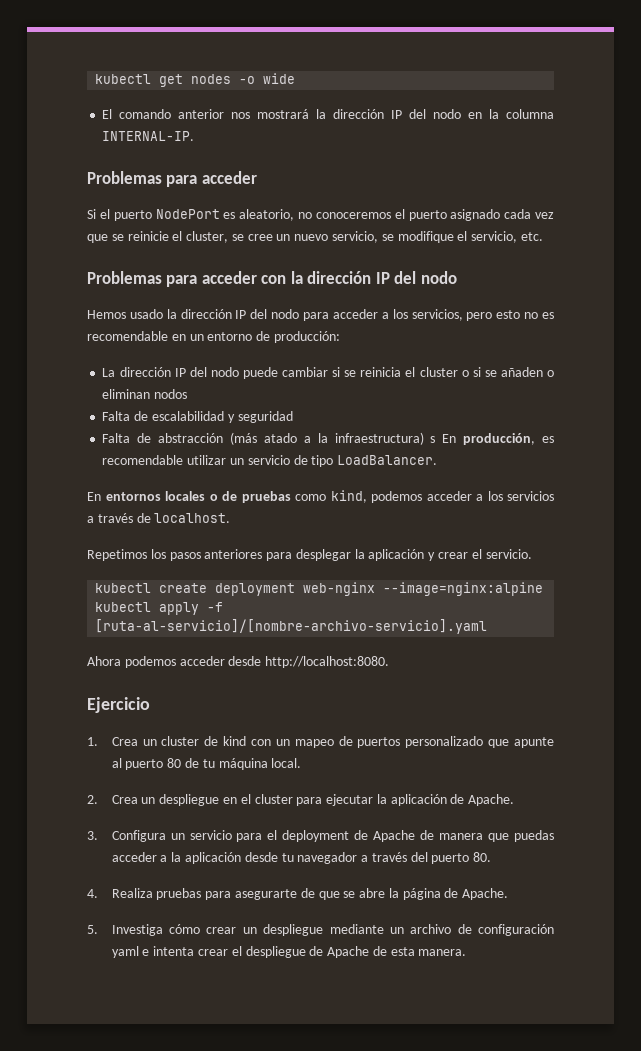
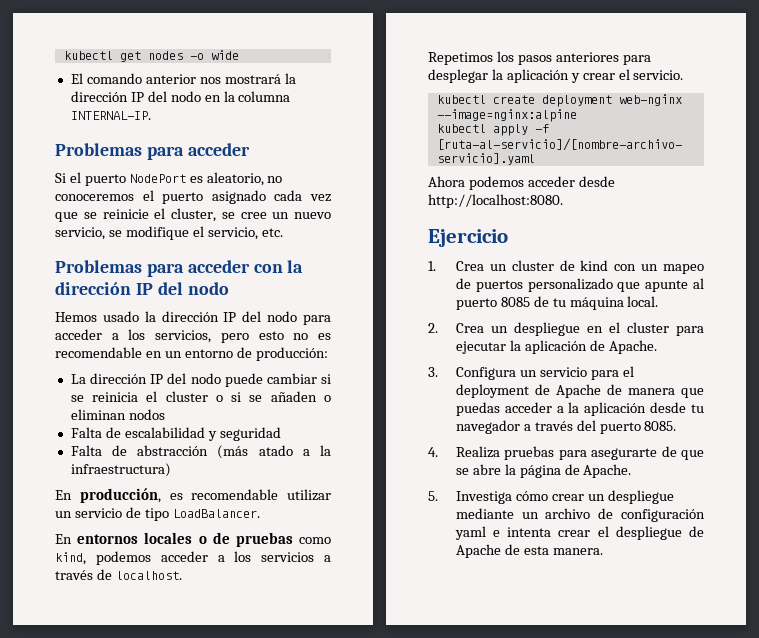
- Falta de abstracción (más atado a la infraestructura) s En producción, es recomendable utilizar un servicio de tipo LoadBalancer.
+ Falta de abstracción (más atado a la infraestructura)
+ En producción, es recomendable utilizar un servicio de tipo LoadBalancer.
- 1. Crea un cluster de kind con un mapeo de puertos personalizado que apunte al puerto 80 de tu máquina local.
+ 1. Crea un cluster de kind con un mapeo de puertos personalizado que apunte al puerto 8085 de tu máquina local.
- 3. Configura un servicio para el deployment de Apache de manera que puedas acceder a la aplicación desde tu navegador a través del puerto 80.
+ 3. Configura un servicio para el deployment de Apache de manera que puedas acceder a la aplicación desde tu navegador a través del puerto 8085.

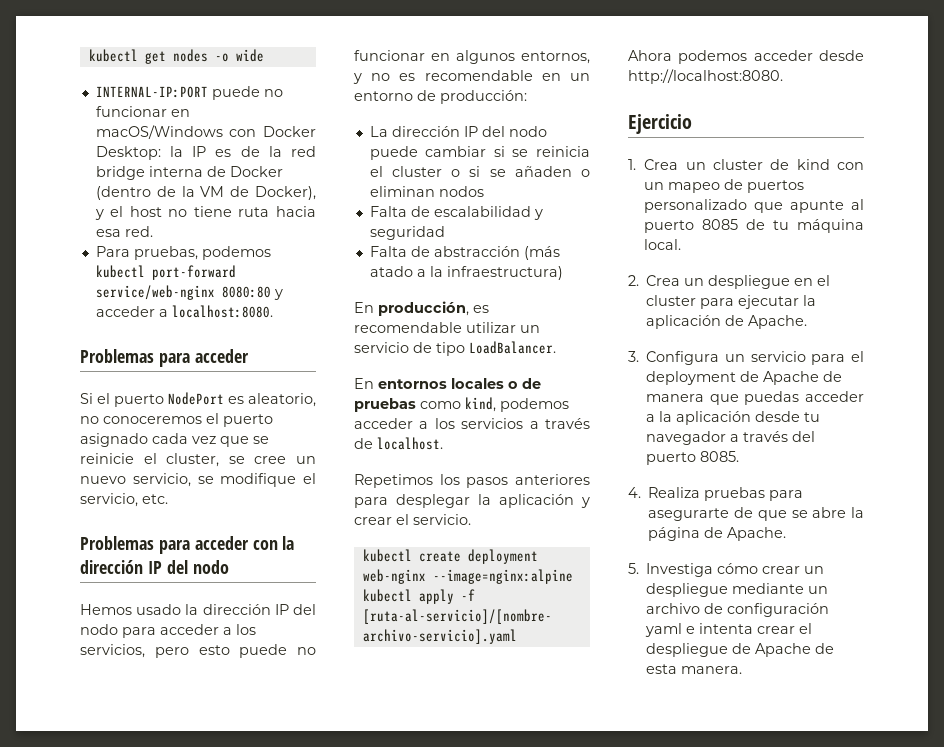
- El comando anterior nos mostrará la dirección IP del nodo en la columna INTERNAL-IP.
+ INTERNAL-IP:PORT puede no funcionar en macOS/Windows con Docker Desktop: la IP es de la red bridge interna de Docker (dentro de la VM de Docker), y el host no tiene ruta hacia esa red.
+ Para pruebas, podemos kubectl port-forward service/web-nginx 8080:80 y acceder a localhost:8080.
- Hemos usado la dirección IP del nodo para acceder a los servicios, pero esto no es recomendable en un entorno de producción:
+ Hemos usado la dirección IP del nodo para acceder a los servicios, pero esto puede no funcionar en algunos entornos, y no es recomendable en un entorno de producción:

